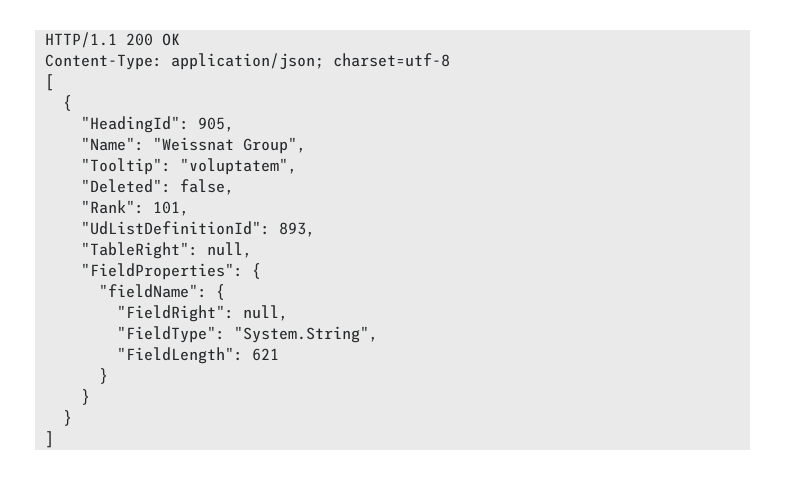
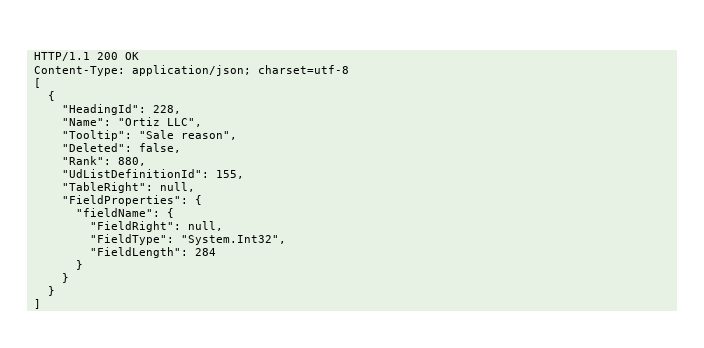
- "HeadingId": 905,
+ "HeadingId": 228,
- "Name": "Weissnat Group",
+ "Name": "Ortiz LLC",
- "Tooltip": "voluptatem",
+ "Tooltip": "Sale reason",
- "Rank": 101,
+ "Rank": 880,
- "UdListDefinitionId": 893,
+ "UdListDefinitionId": 155,
- "FieldType": "System.String",
+ "FieldType": "System.Int32",
- "FieldLength": 621
+ "FieldLength": 284

